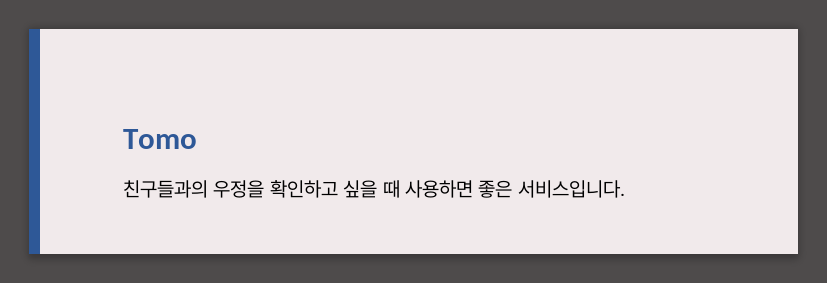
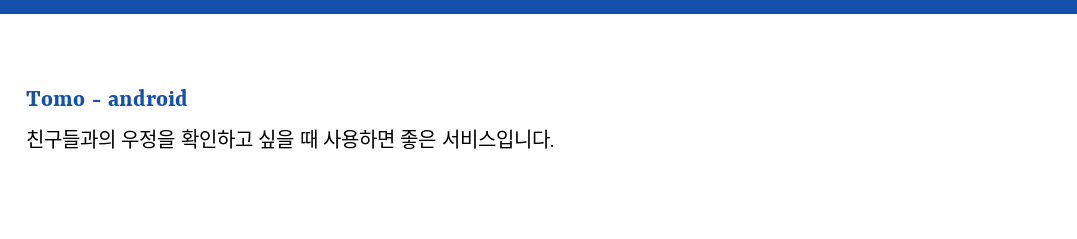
- Tomo
+ Tomo - android

